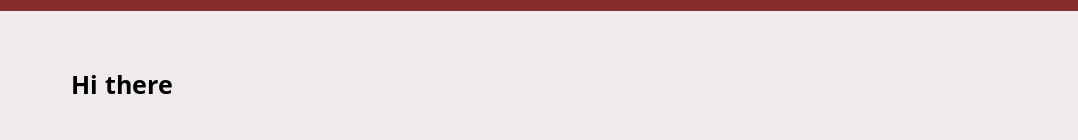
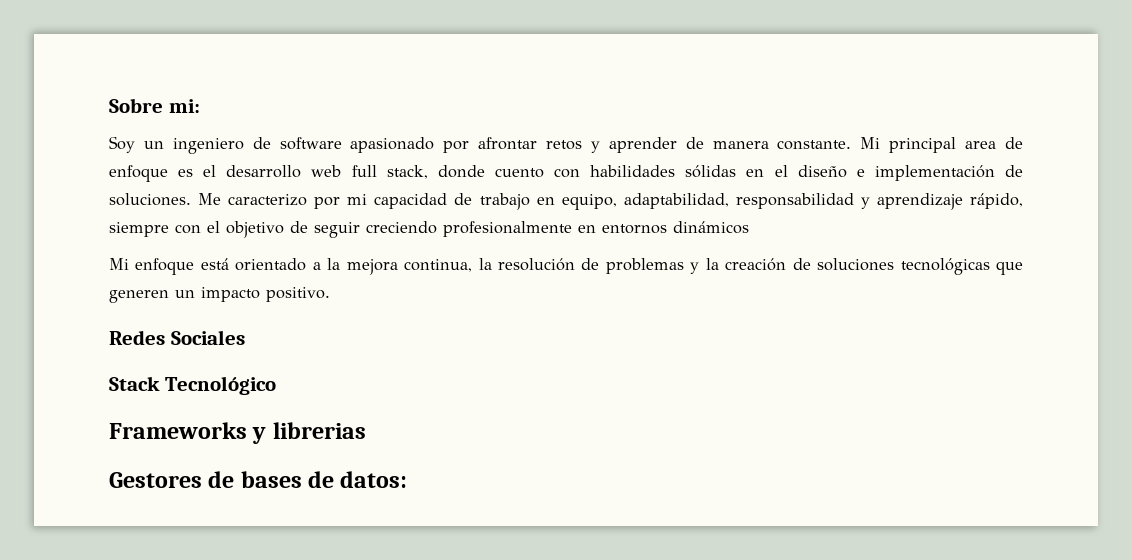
- Hi there
+ Sobre mi:
+ Soy un ingeniero de software apasionado por afrontar retos y aprender de manera constante. Mi principal area de enfoque es el desarrollo web full stack, donde cuento con habilidades sólidas en el diseño e implementación de soluciones. Me caracterizo por mi capacidad de trabajo en equipo, adaptabilidad, responsabilidad y aprendizaje rápido, siempre con el objetivo de seguir creciendo profesionalmente en entornos dinámicos
+ Mi enfoque está orientado a la mejora continua, la resolución de problemas y la creación de soluciones tecnológicas que generen un impacto positivo.
+ Redes Sociales
+ Stack Tecnológico
+ Frameworks y librerias
+ Gestores de bases de datos:

